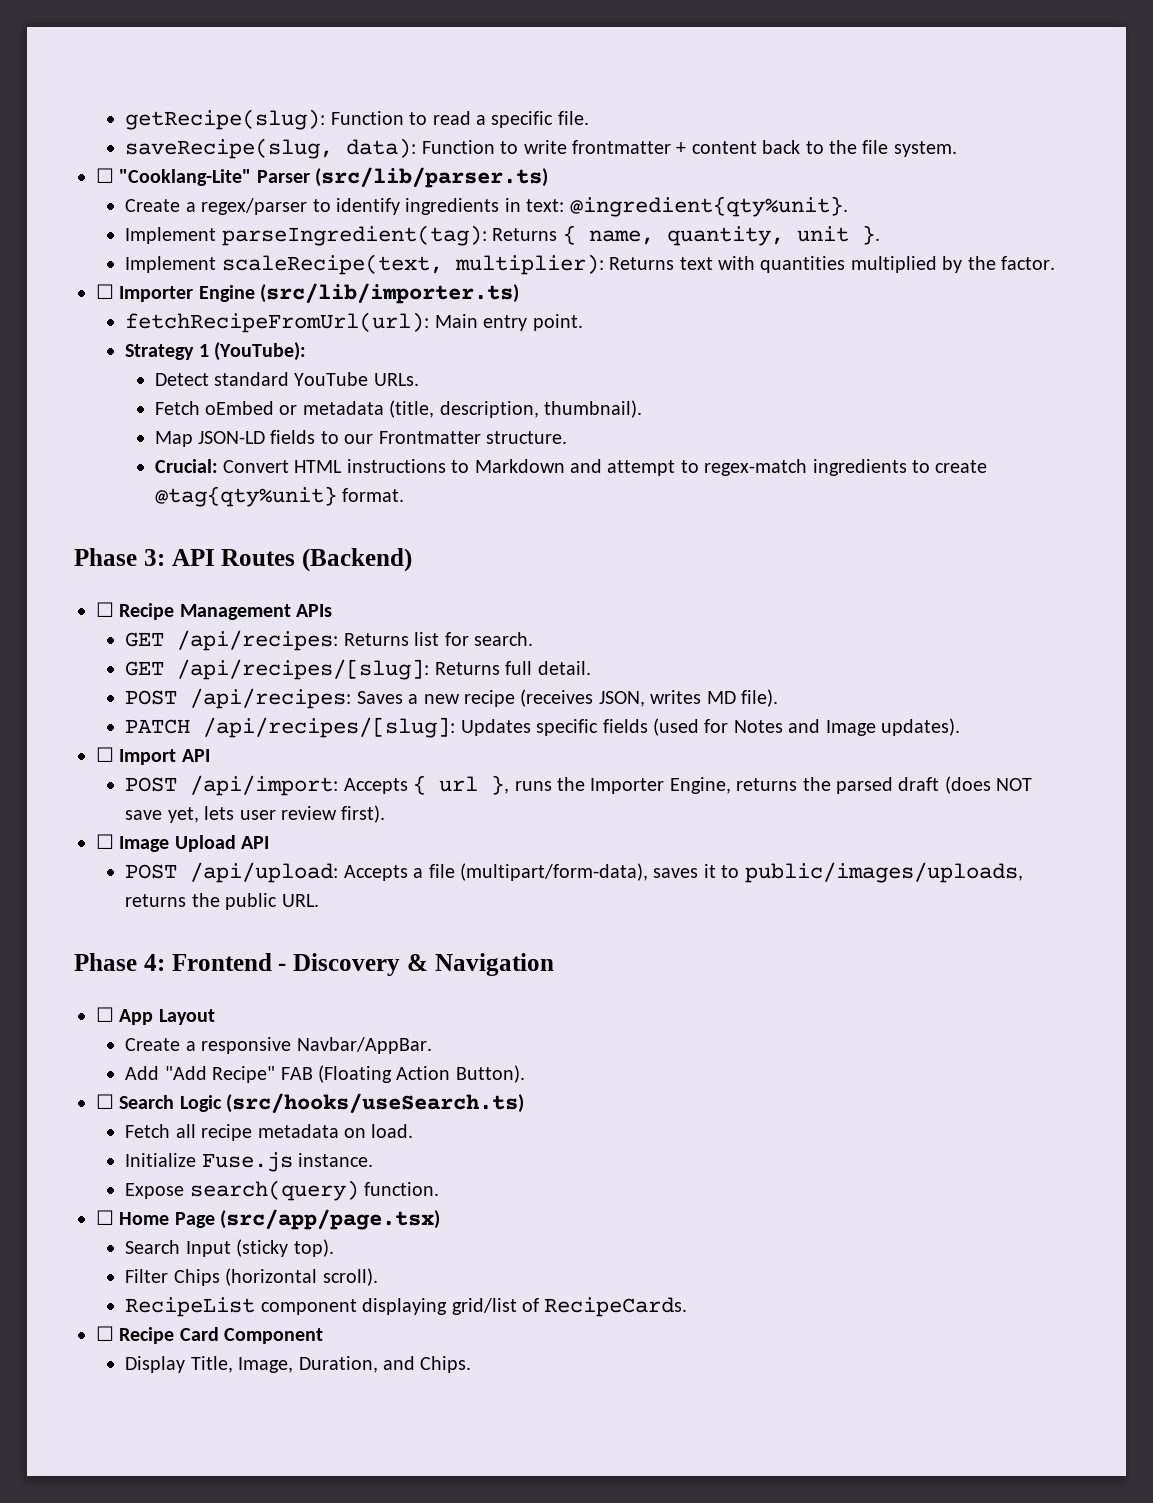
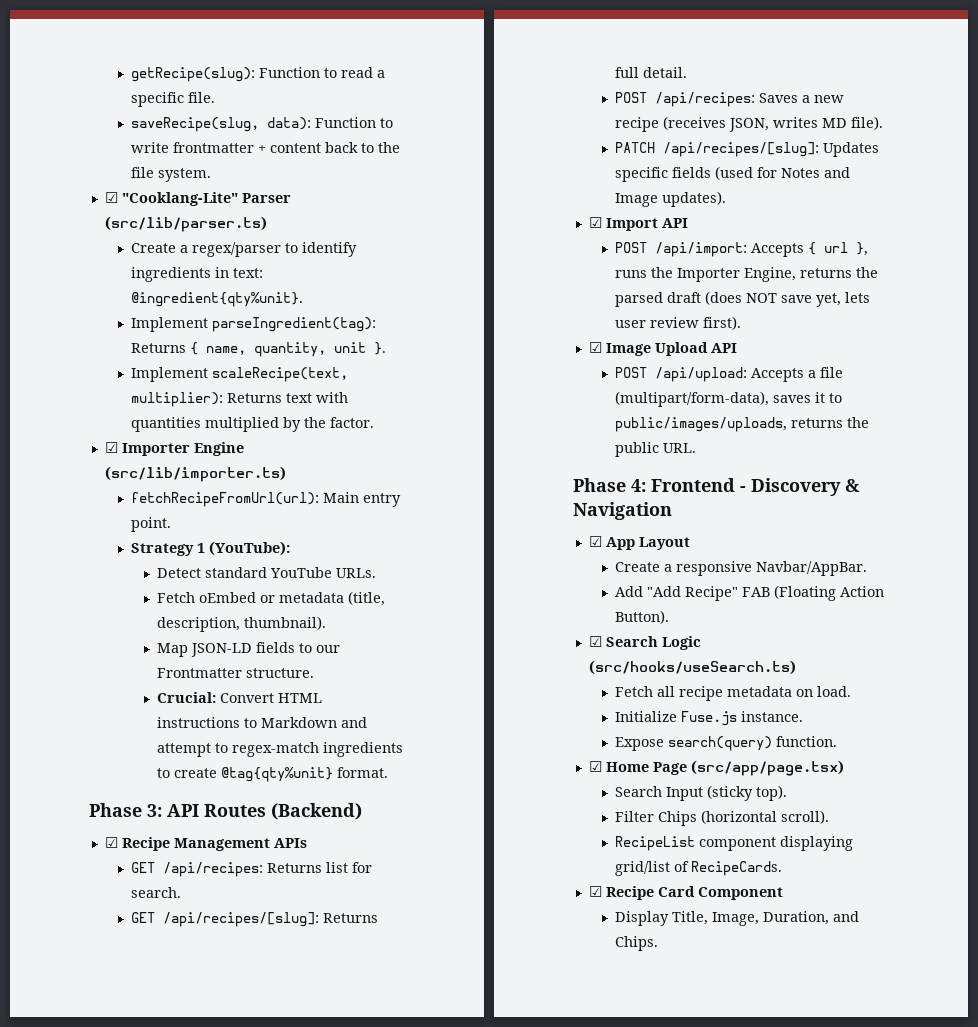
- ☐ "Cooklang-Lite" Parser (src/lib/parser.ts)
+ ☑ "Cooklang-Lite" Parser (src/lib/parser.ts)
- ☐ Importer Engine (src/lib/importer.ts)
+ ☑ Importer Engine (src/lib/importer.ts)
- ☐ Recipe Management APIs
+ ☑ Recipe Management APIs
- ☐ Import API
+ ☑ Import API
- ☐ Image Upload API
+ ☑ Image Upload API
- ☐ App Layout
+ ☑ App Layout
- ☐ Search Logic (src/hooks/useSearch.ts)
+ ☑ Search Logic (src/hooks/useSearch.ts)
- ☐ Home Page (src/app/page.tsx)
+ ☑ Home Page (src/app/page.tsx)
- ☐ Recipe Card Component
+ ☑ Recipe Card Component

